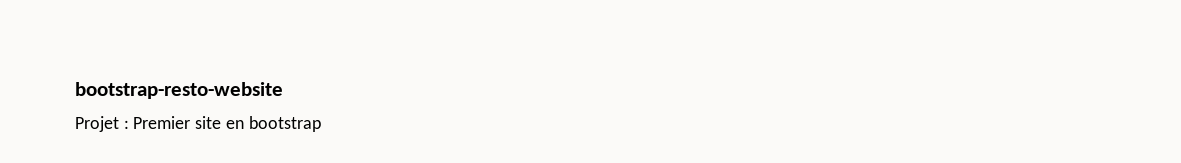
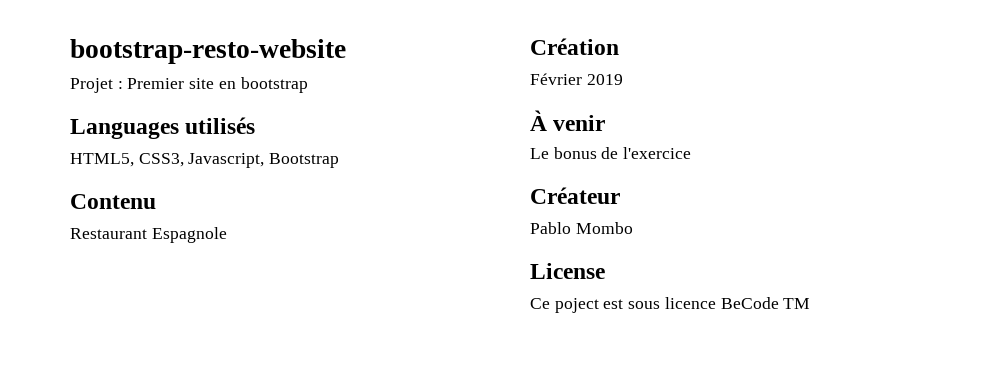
+ Languages utilisés
+ HTML5, CSS3, Javascript, Bootstrap
+ Contenu
+ Restaurant Espagnole
+ Création
+ Février 2019
+ À venir
+ Le bonus de l'exercice
+ Créateur
+ Pablo Mombo
+ License
+ Ce poject est sous licence BeCode TM

